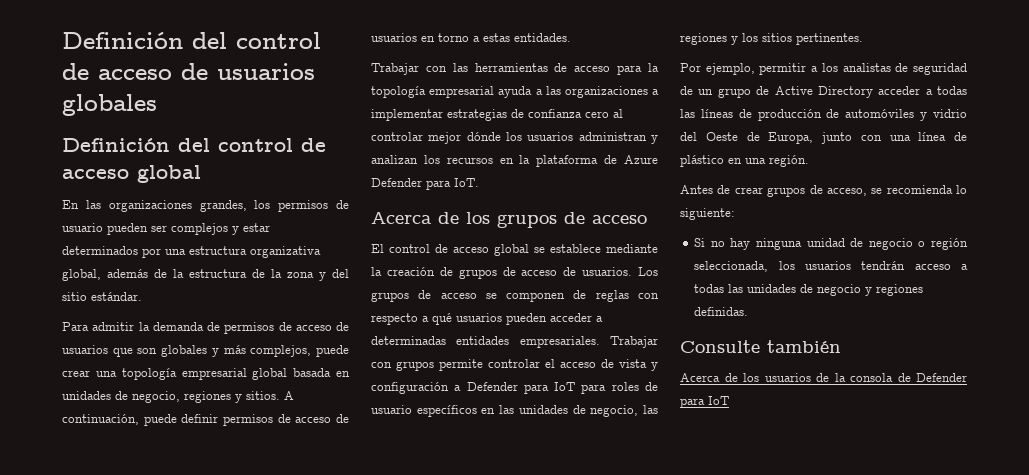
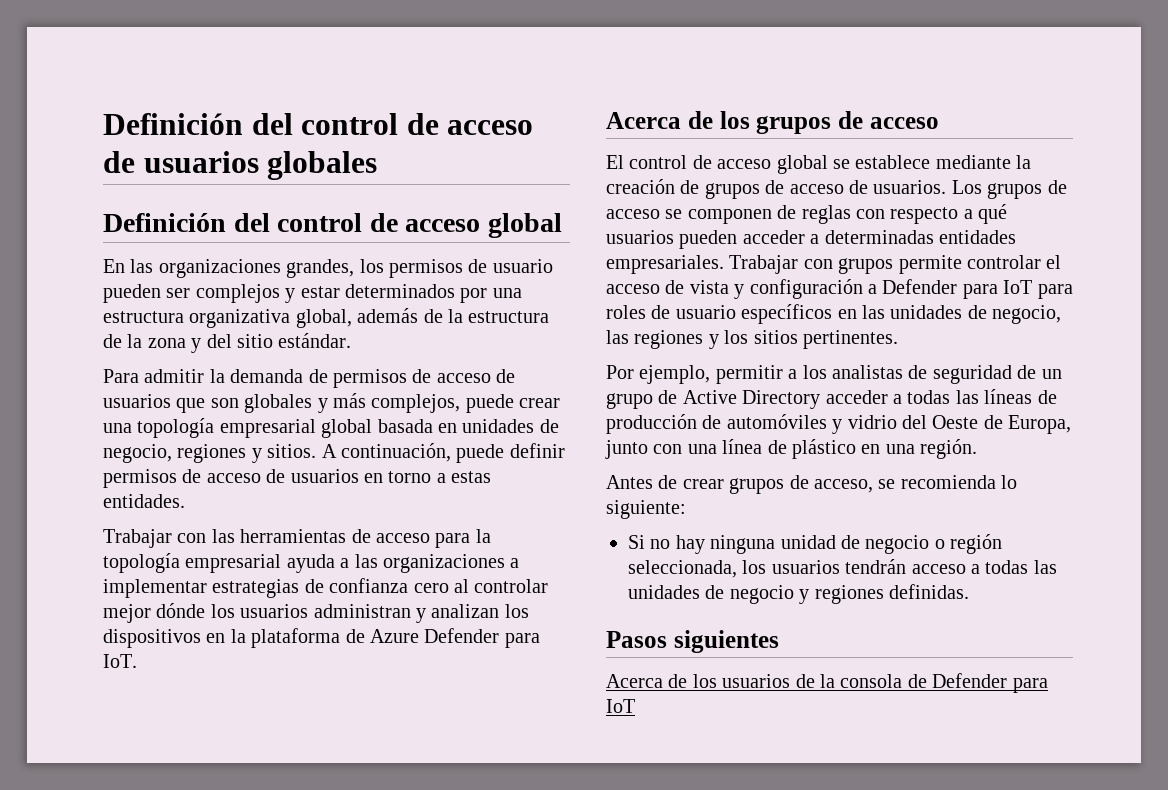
- Trabajar con las herramientas de acceso para la topología empresarial ayuda a las organizaciones a implementar estrategias de confianza cero al controlar mejor dónde los usuarios administran y analizan los recursos en la plataforma de Azure Defender para IoT.
+ Trabajar con las herramientas de acceso para la topología empresarial ayuda a las organizaciones a implementar estrategias de confianza cero al controlar mejor dónde los usuarios administran y analizan los dispositivos en la plataforma de Azure Defender para IoT.
- Consulte también
+ Pasos siguientes

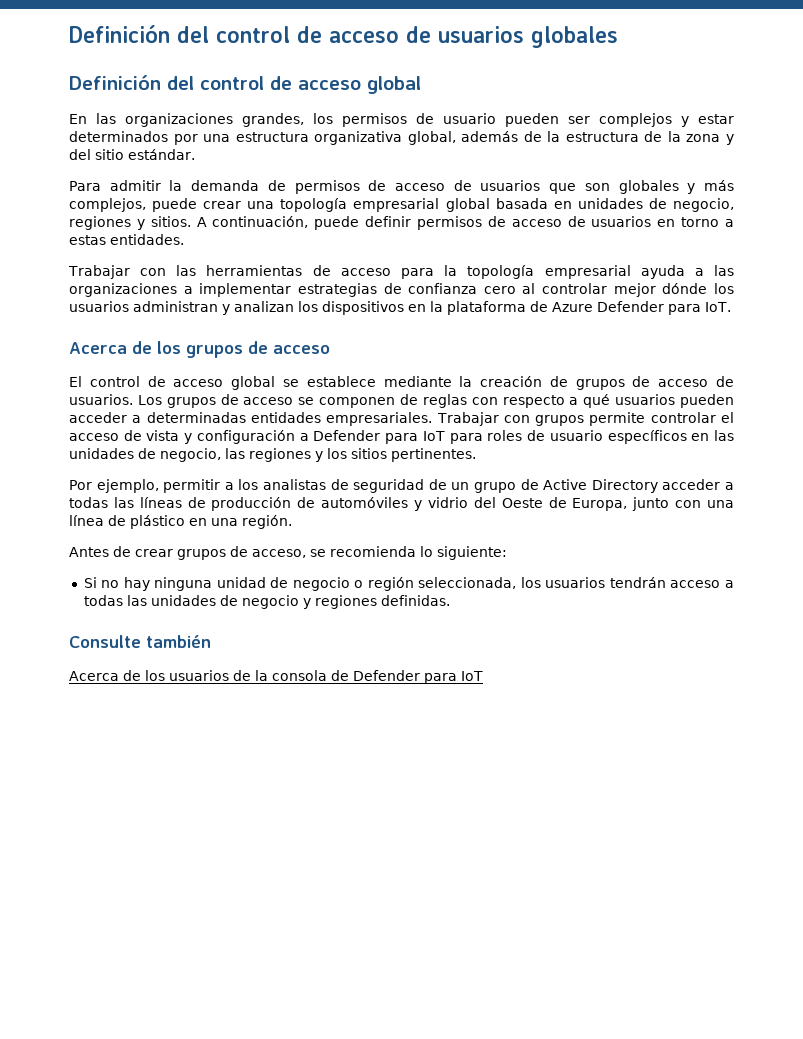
- Pasos siguientes
+ Consulte también

